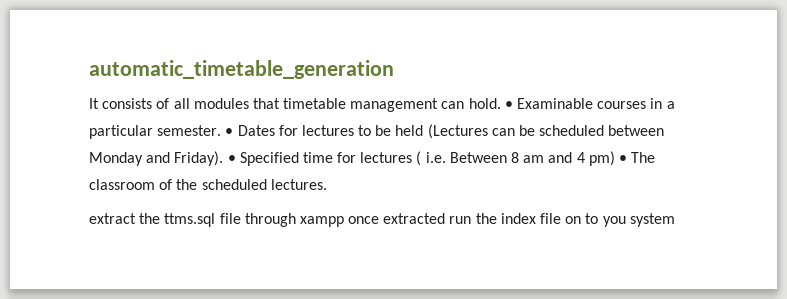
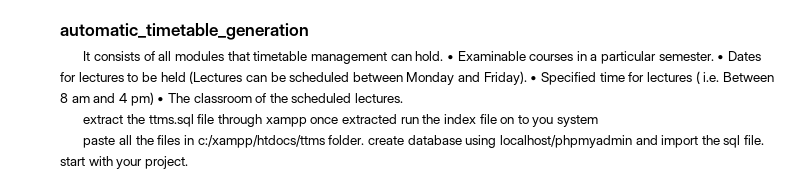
+ paste all the files in c:/xampp/htdocs/ttms folder. create database using localhost/phpmyadmin and import the sql file. start with your project.

